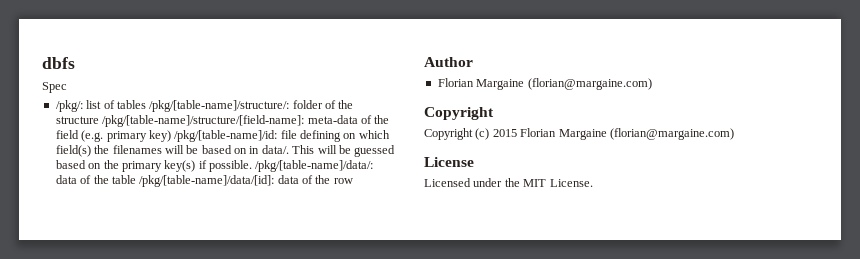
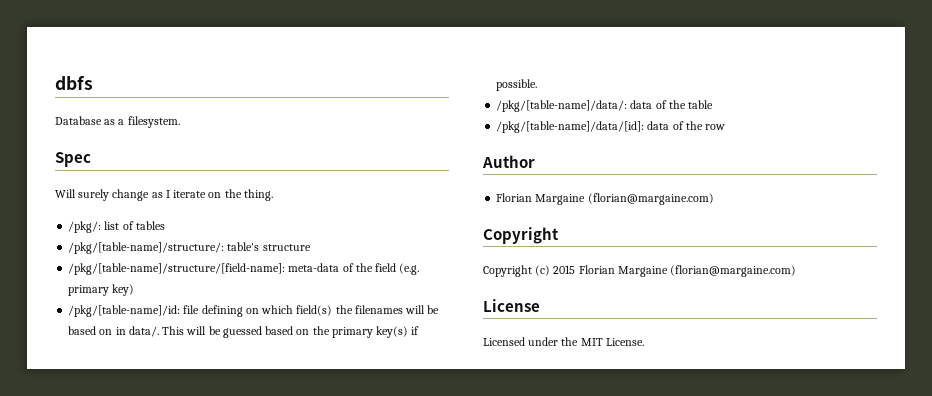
+ Database as a filesystem.
  Spec
+ Will surely change as I iterate on the thing.
- /pkg/: list of tables /pkg/[table-name]/structure/: folder of the structure /pkg/[table-name]/structure/[field-name]: meta-data of the field (e.g. primary key) /pkg/[table-name]/id: file defining on which field(s) the filenames will be based on in data/.
+ /pkg/: list of tables
+ /pkg/[table-name]/structure/: table's structure
+ /pkg/[table-name]/structure/[field-name]: meta-data of the field (e.g. primary key)
+ /pkg/[table-name]/id: file defining on which field(s) the filenames will be based on in data/.
- This will be guessed based on the primary key(s) if possible. /pkg/[table-name]/data/: data of the table /pkg/[table-name]/data/[id]: data of the row
+ This will be guessed based on the primary key(s) if possible.
+ /pkg/[table-name]/data/: data of the table
+ /pkg/[table-name]/data/[id]: data of the row

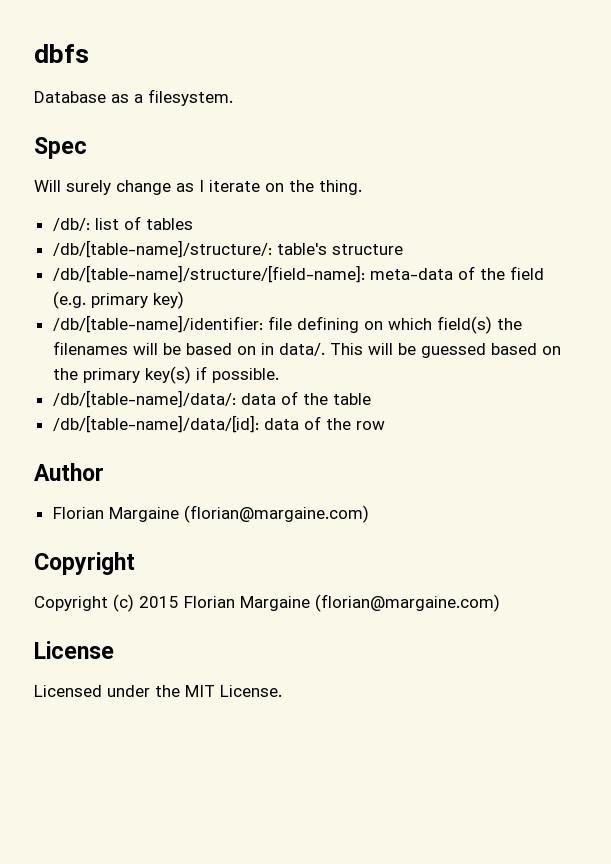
- /pkg/: list of tables
+ /db/: list of tables
- /pkg/[table-name]/structure/: table's structure
+ /db/[table-name]/structure/: table's structure
- /pkg/[table-name]/structure/[field-name]: meta-data of the field (e.g. primary key)
+ /db/[table-name]/structure/[field-name]: meta-data of the field (e.g. primary key)
- /pkg/[table-name]/id: file defining on which field(s) the filenames will be based on in data/.
+ /db/[table-name]/identifier: file defining on which field(s) the filenames will be based on in data/.
- /pkg/[table-name]/data/: data of the table
+ /db/[table-name]/data/: data of the table
- /pkg/[table-name]/data/[id]: data of the row
+ /db/[table-name]/data/[id]: data of the row

